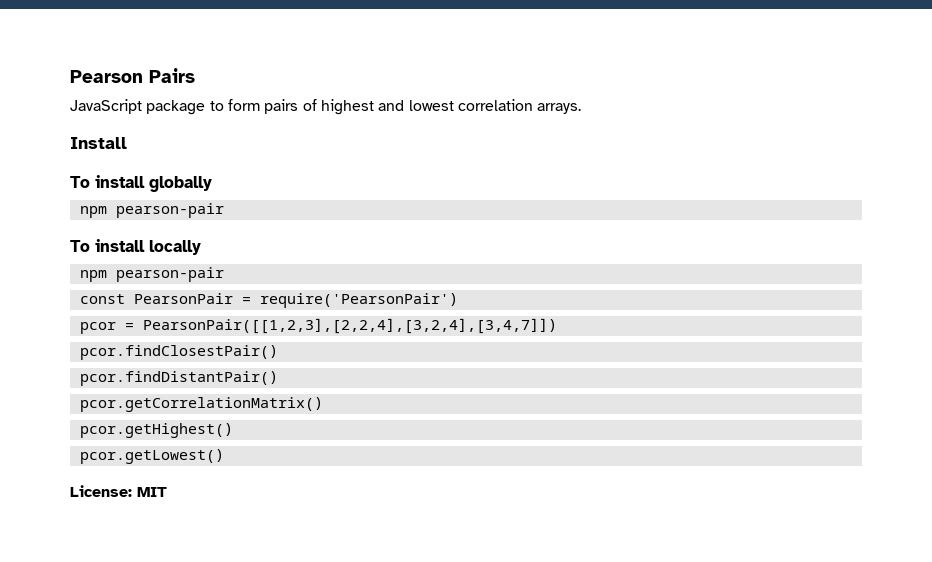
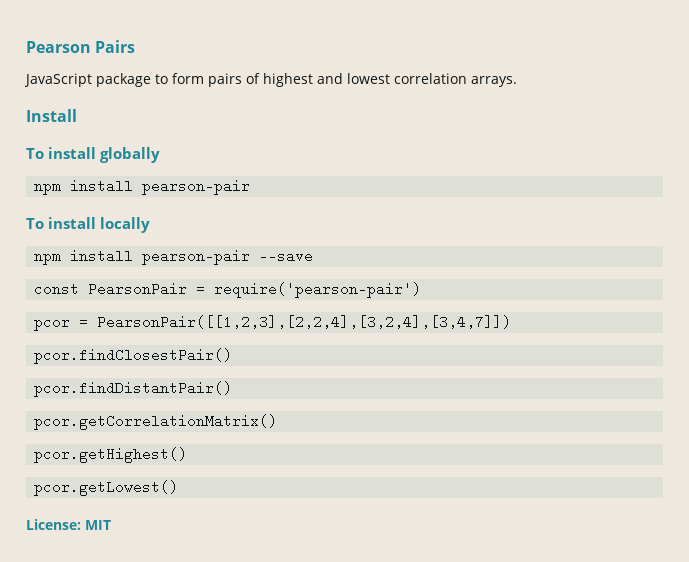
  To install globally
- npm pearson-pair
+ npm install pearson-pair
  To install locally
- npm pearson-pair
+ npm install pearson-pair --save
- const PearsonPair = require('PearsonPair')
+ const PearsonPair = require('pearson-pair')

